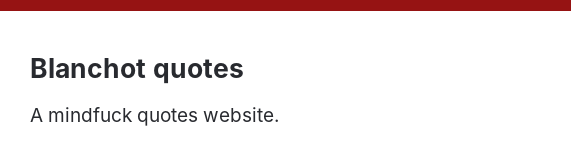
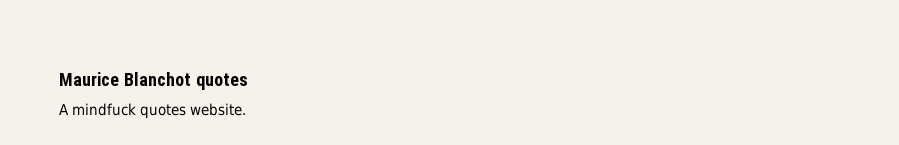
- Blanchot quotes
+ Maurice Blanchot quotes

